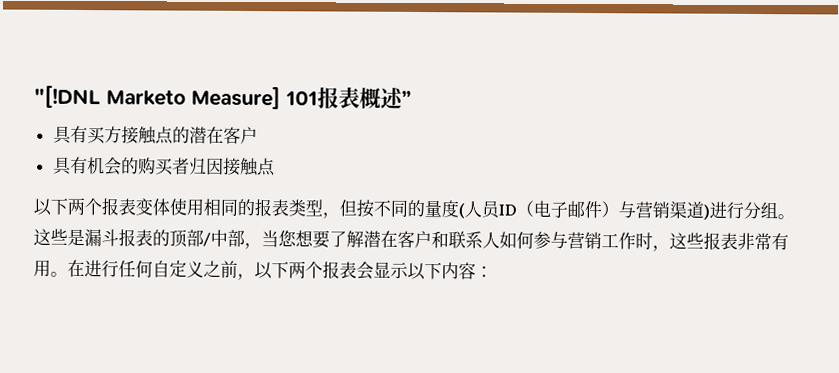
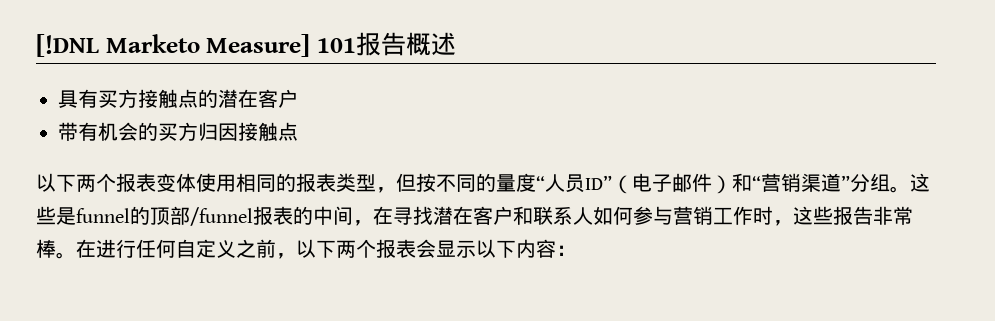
- "[!DNL Marketo Measure] 101报表概述”
+ [!DNL Marketo Measure] 101报告概述
- 具有机会的购买者归因接触点
+ 带有机会的买方归因接触点
- 以下两个报表变体使用相同的报表类型，但按不同的量度(人员ID（电子邮件）与营销渠道)进行分组。
+ 以下两个报表变体使用相同的报表类型，但按不同的量度“人员ID”（电子邮件）和“营销渠道”分组。
- 这些是漏斗报表的顶部/中部，当您想要了解潜在客户和联系人如何参与营销工作时，这些报表非常有用。
+ 这些是funnel的顶部/funnel报表的中间，在寻找潜在客户和联系人如何参与营销工作时，这些报告非常棒。

